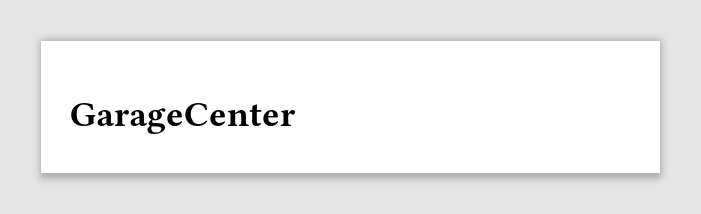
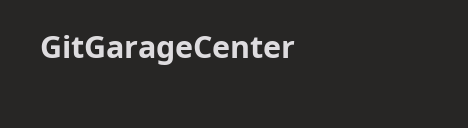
- GarageCenter
+ GitGarageCenter

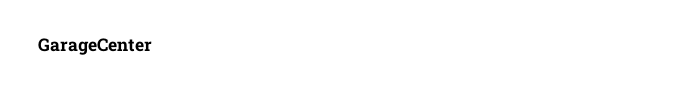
- GitGarageCenter
+ GarageCenter

